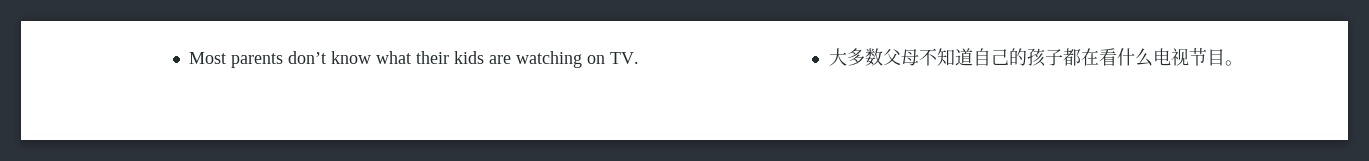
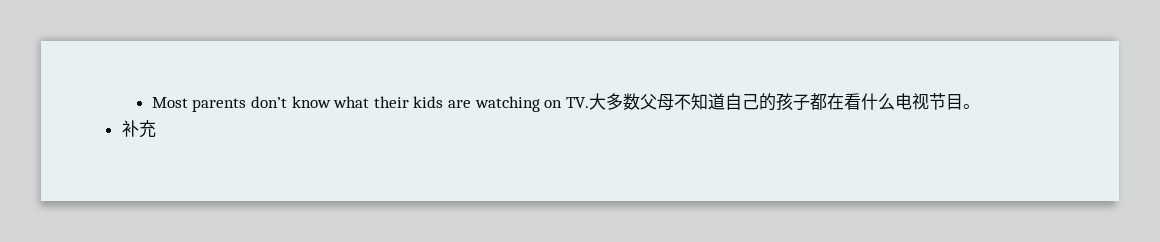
- Most parents don’t know what their kids are watching on TV.
- 大多数父母不知道自己的孩子都在看什么电视节目。
+ Most parents don’t know what their kids are watching on TV.大多数父母不知道自己的孩子都在看什么电视节目。
+ 补充

